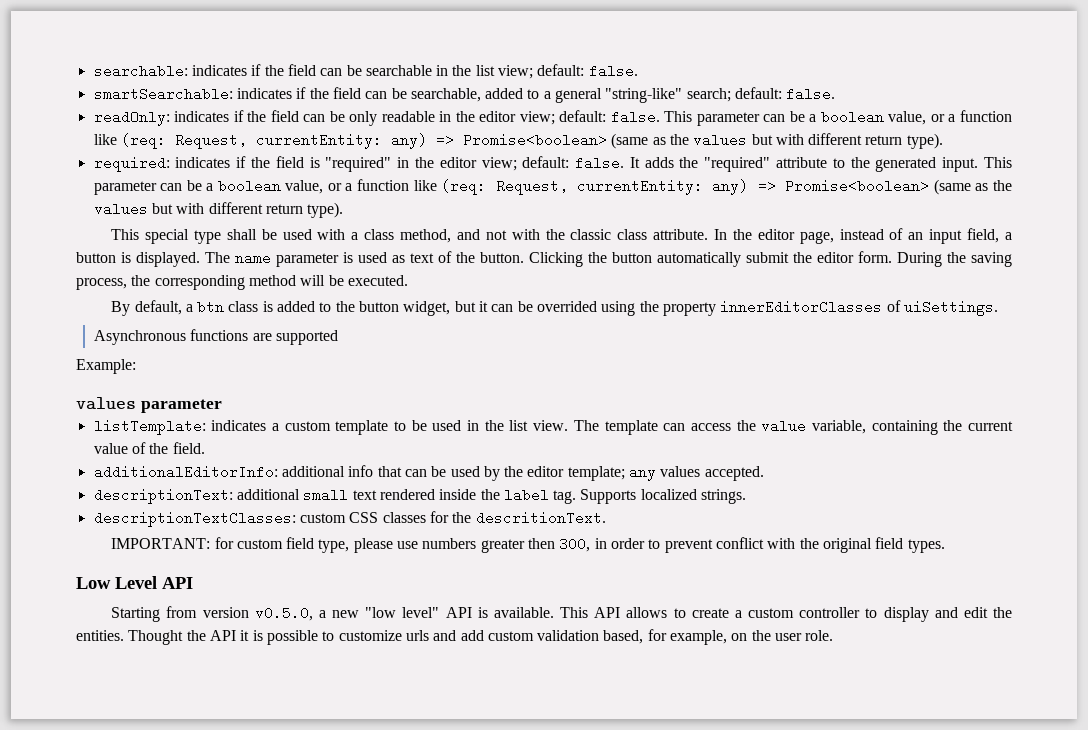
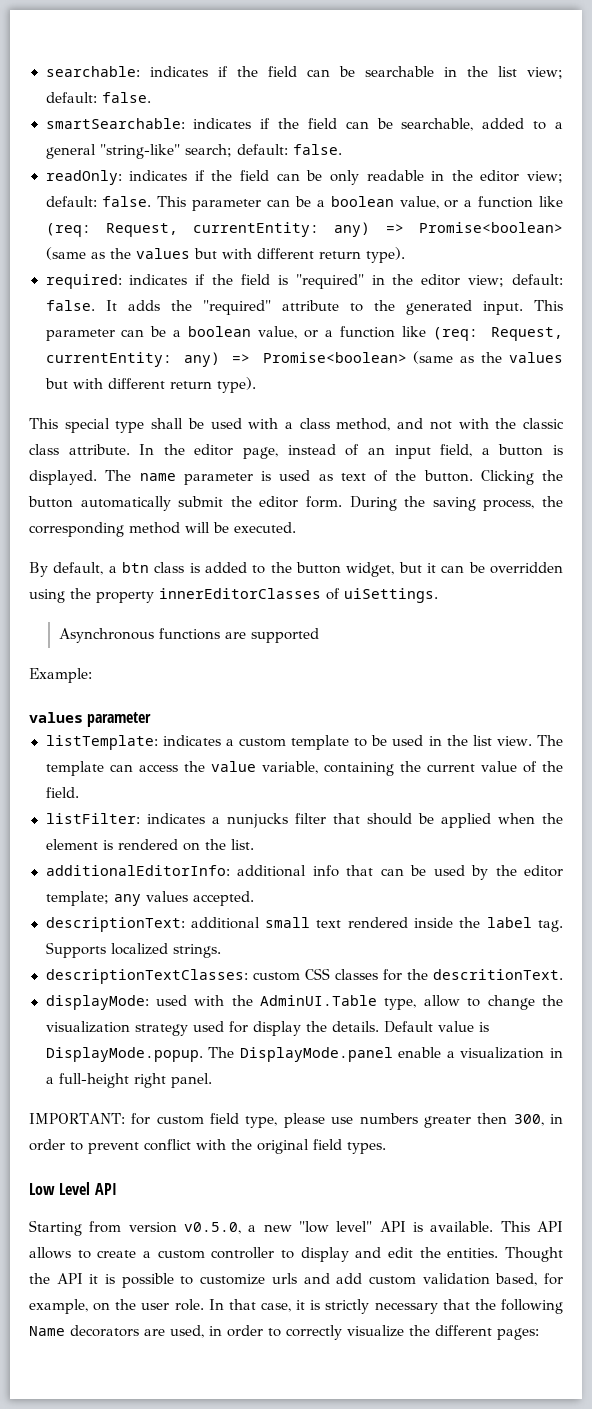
- By default, a btn class is added to the button widget, but it can be overrided using the property innerEditorClasses of uiSettings.
+ By default, a btn class is added to the button widget, but it can be overridden using the property innerEditorClasses of uiSettings.
+ listFilter: indicates a nunjucks filter that should be applied when the element is rendered on the list.
+ displayMode: used with the AdminUI.Table type, allow to change the visualization strategy used for display the details. Default value is DisplayMode.popup. The DisplayMode.panel enable a visualization in a full-height right panel.
+ In that case, it is strictly necessary that the following Name decorators are used, in order to correctly visualize the different pages:

